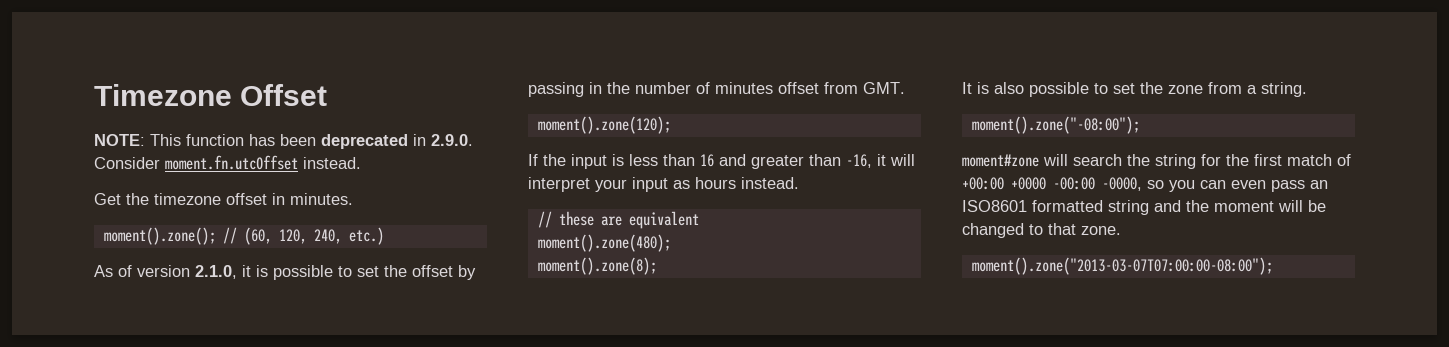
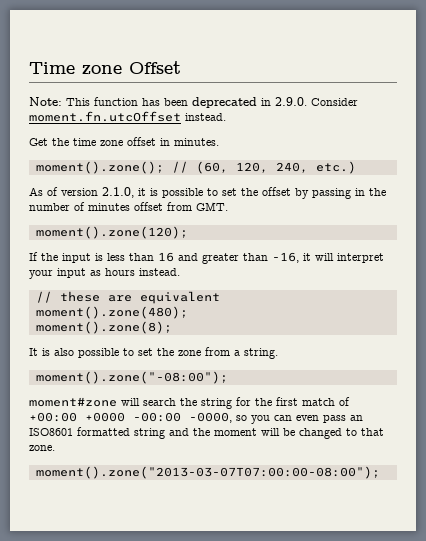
- Timezone Offset
+ Time zone Offset
- NOTE: This function has been deprecated in 2.9.0. Consider moment.fn.utcOffset instead.
+ Note: This function has been deprecated in 2.9.0. Consider moment.fn.utcOffset instead.
- Get the timezone offset in minutes.
+ Get the time zone offset in minutes.

